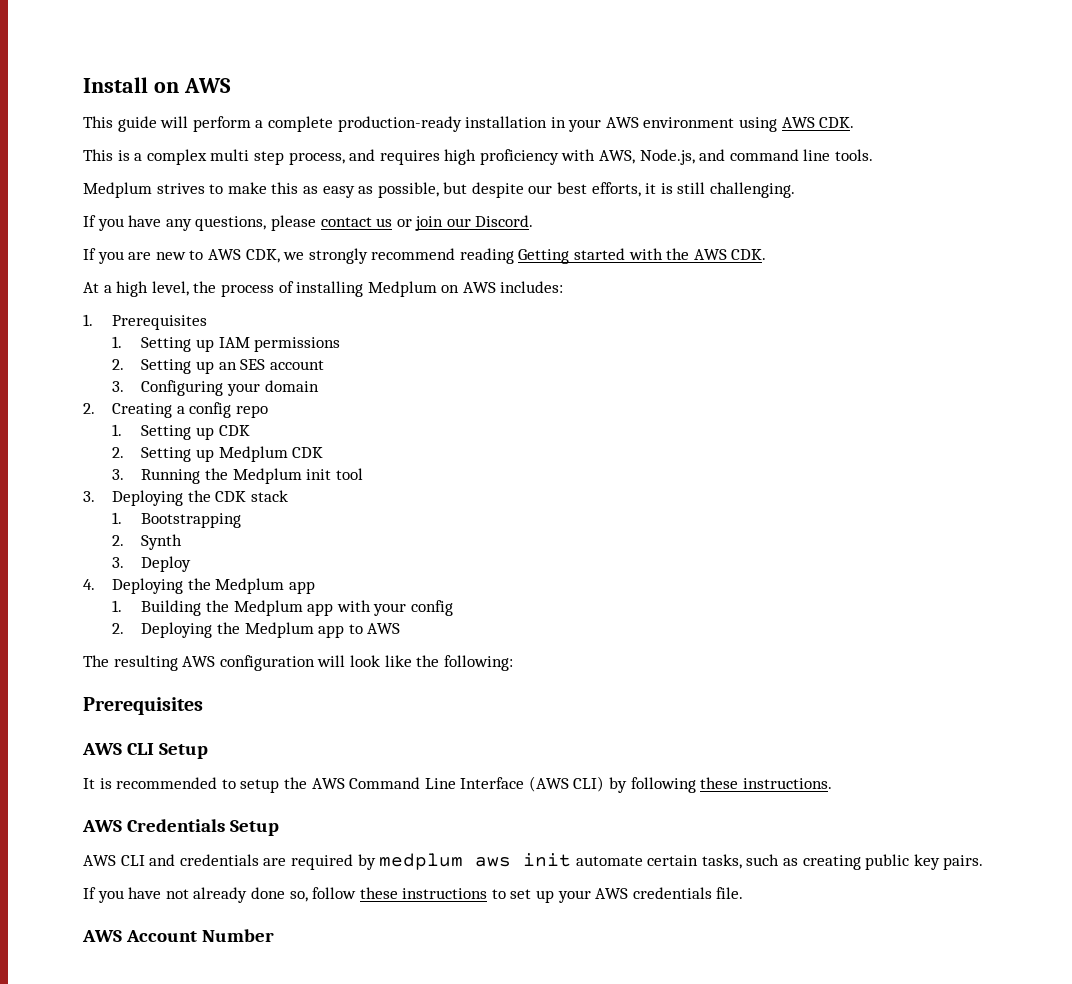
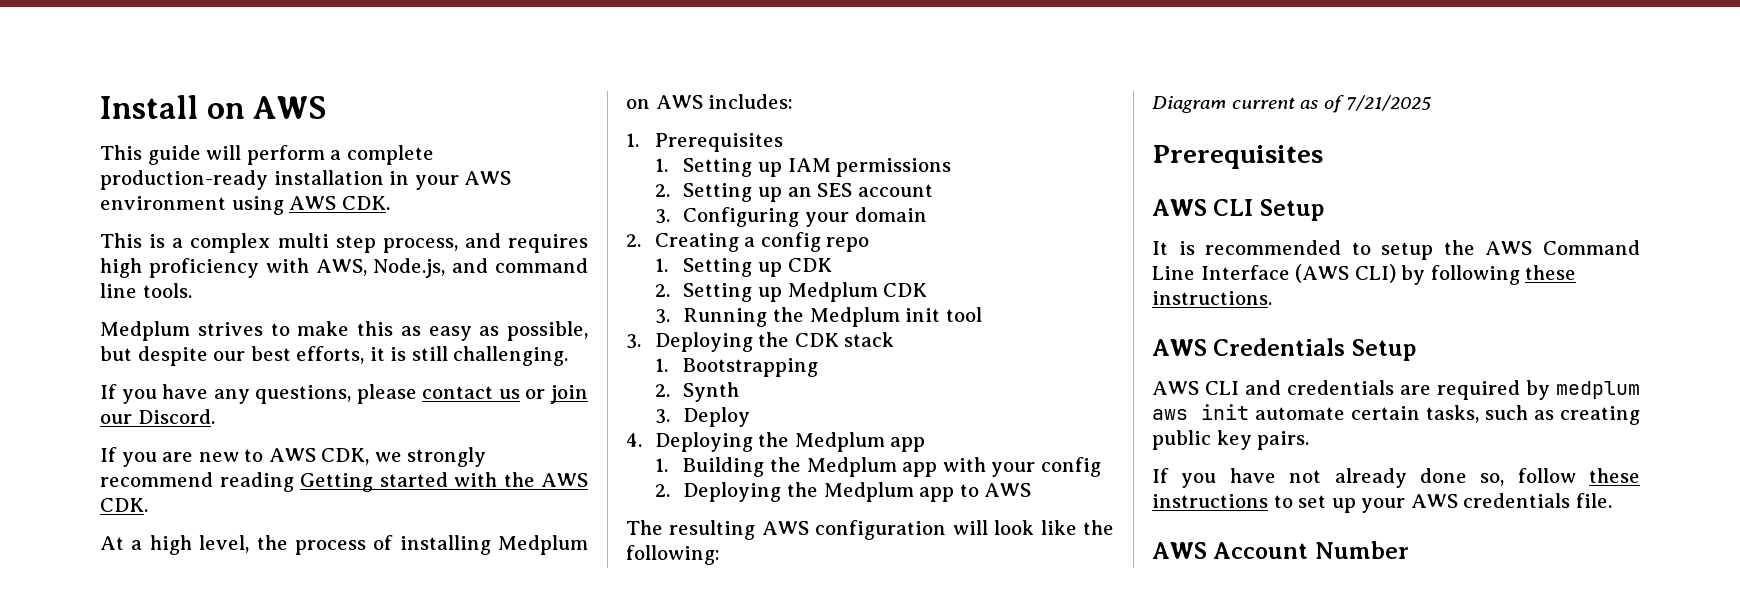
+ Diagram current as of 7/21/2025

